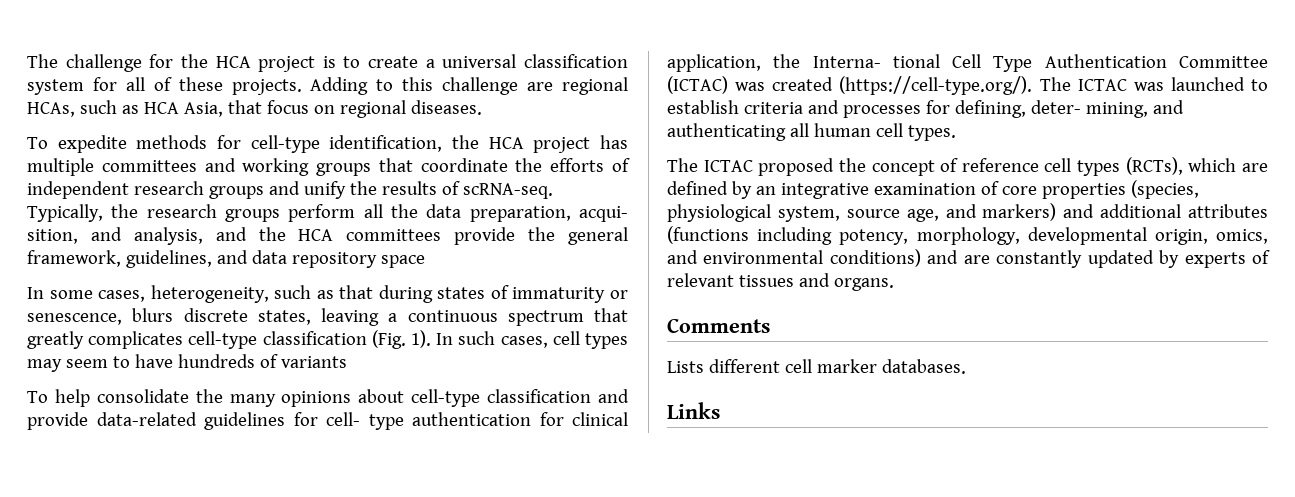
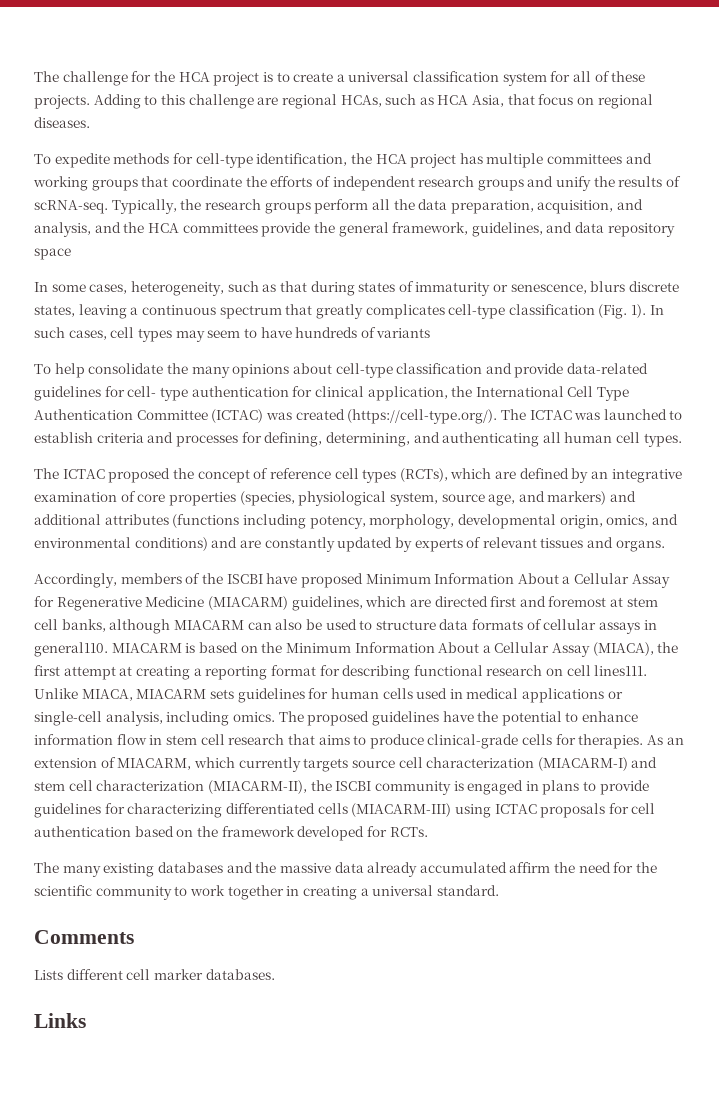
- Typically, the research groups perform all the data preparation, acqui- sition, and analysis, and the HCA committees provide the general framework, guidelines, and data repository space
+ Typically, the research groups perform all the data preparation, acquisition, and analysis, and the HCA committees provide the general framework, guidelines, and data repository space
- To help consolidate the many opinions about cell-type classification and provide data-related guidelines for cell- type authentication for clinical application, the Interna- tional Cell Type Authentication Committee (ICTAC) was created (https://cell-type.org/). The ICTAC was launched to establish criteria and processes for defining, deter- mining, and authenticating all human cell types.
+ To help consolidate the many opinions about cell-type classification and provide data-related guidelines for cell- type authentication for clinical application, the International Cell Type Authentication Committee (ICTAC) was created (https://cell-type.org/). The ICTAC was launched to establish criteria and processes for defining, determining, and authenticating all human cell types.
+ Accordingly, members of the ISCBI have proposed Minimum Information About a Cellular Assay for Regenerative Medicine (MIACARM) guidelines, which are directed first and foremost at stem cell banks, although MIACARM can also be used to structure data formats of cellular assays in general110. MIACARM is based on the Minimum Information About a Cellular Assay (MIACA), the first attempt at creating a reporting format for describing functional research on cell lines111. Unlike MIACA, MIACARM sets guidelines for human cells used in medical applications or single-cell analysis, including omics. The proposed guidelines have the potential to enhance information flow in stem cell research that aims to produce clinical-grade cells for therapies. As an extension of MIACARM, which currently targets source cell characterization (MIACARM-I) and stem cell characterization (MIACARM-II), the ISCBI community is engaged in plans to provide guidelines for characterizing differentiated cells (MIACARM-III) using ICTAC proposals for cell authentication based on the framework developed for RCTs.
+ The many existing databases and the massive data already accumulated affirm the need for the scientific community to work together in creating a universal standard.

